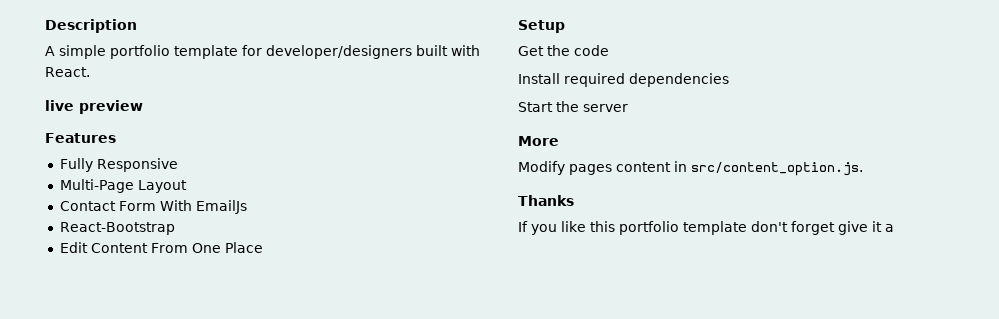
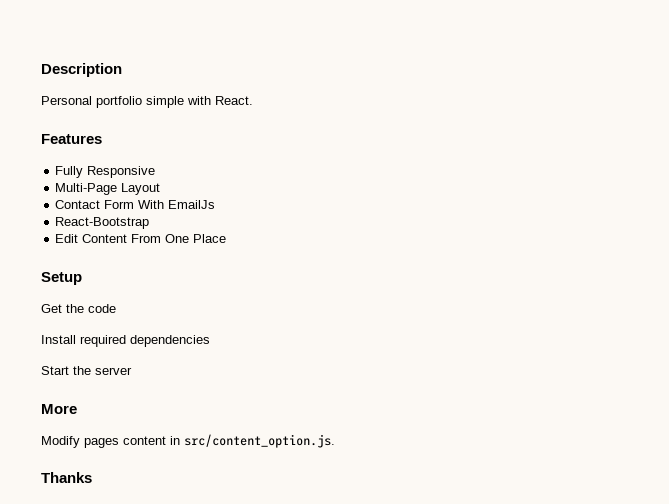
- A simple portfolio template for developer/designers built with React.
+ Personal portfolio simple with React.
- live preview
- If you like this portfolio template don't forget give it a

